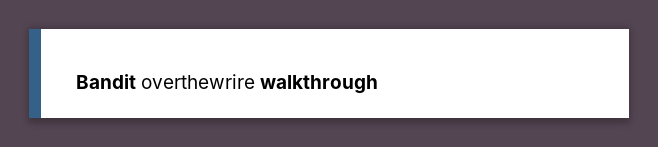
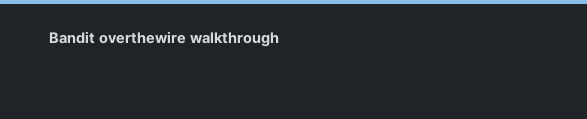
- Bandit overthewrire walkthrough
+ Bandit overthewire walkthrough

